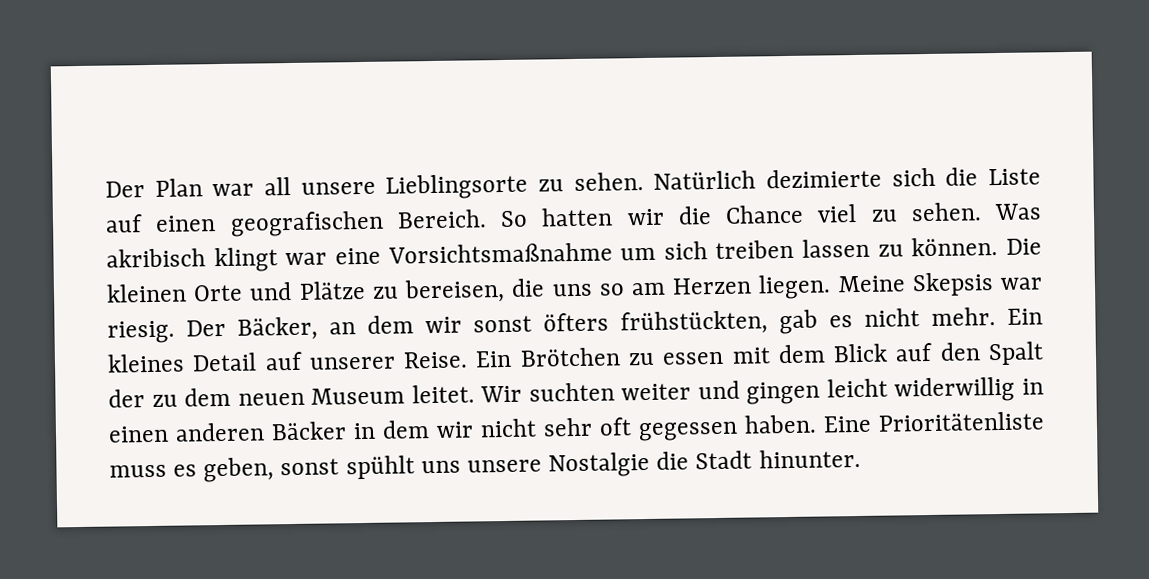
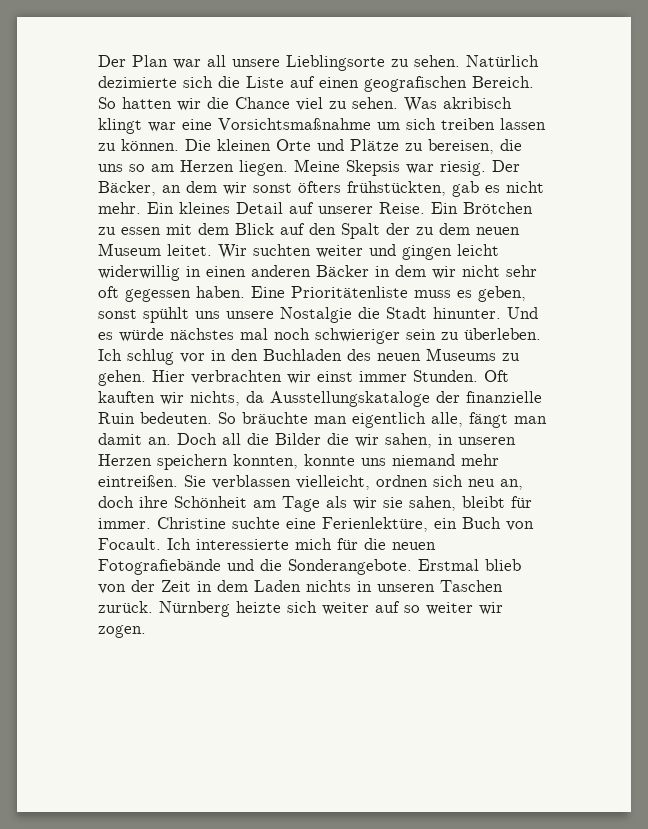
+ Und es würde nächstes mal noch schwieriger sein zu überleben. Ich schlug vor in den Buchladen des neuen Museums zu gehen. Hier verbrachten wir einst immer Stunden. Oft kauften wir nichts, da Ausstellungskataloge der finanzielle Ruin bedeuten. So bräuchte man eigentlich alle, fängt man damit an. Doch all die Bilder die wir sahen, in unseren Herzen speichern konnten, konnte uns niemand mehr eintreißen. Sie verblassen vielleicht, ordnen sich neu an, doch ihre Schönheit am Tage als wir sie sahen, bleibt für immer. Christine suchte eine Ferienlektüre, ein Buch von Focault. Ich interessierte mich für die neuen Fotografiebände und die Sonderangebote. Erstmal blieb von der Zeit in dem Laden nichts in unseren Taschen zurück. Nürnberg heizte sich weiter auf so weiter wir zogen.

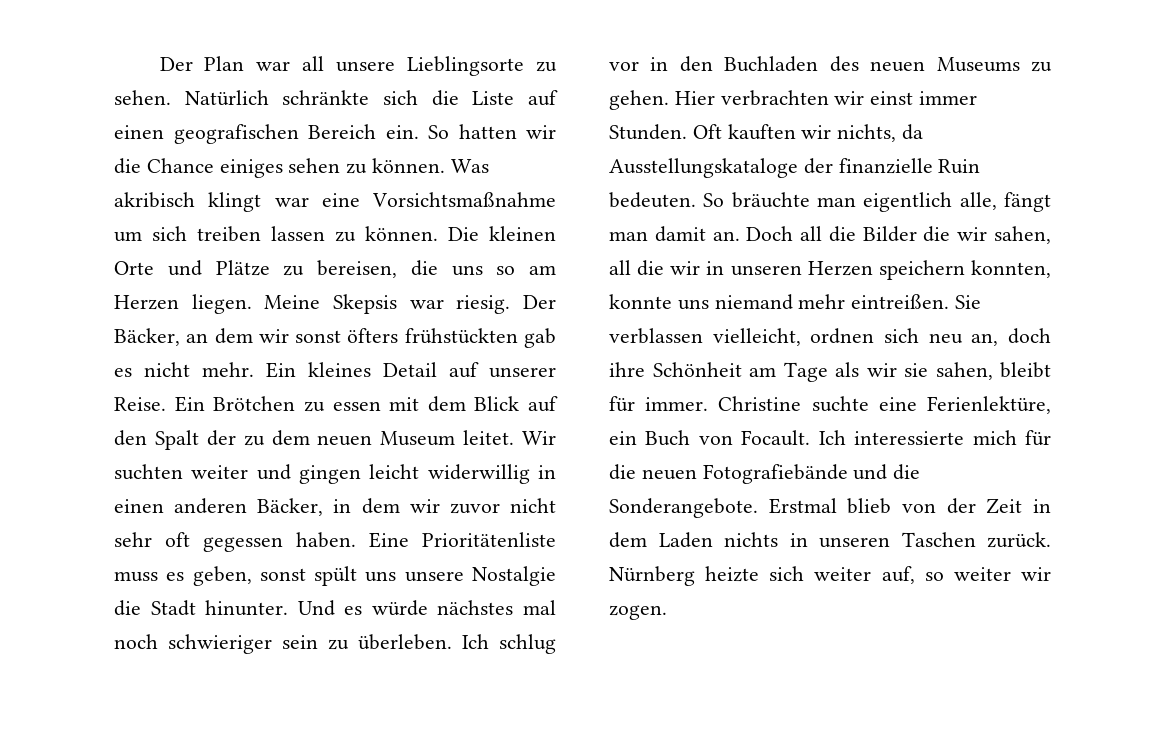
- Natürlich dezimierte sich die Liste auf einen geografischen Bereich.
+ Natürlich schränkte sich die Liste auf einen geografischen Bereich ein.
- So hatten wir die Chance viel zu sehen.
+ So hatten wir die Chance einiges sehen zu können.
- Der Bäcker, an dem wir sonst öfters frühstückten, gab es nicht mehr.
+ Der Bäcker, an dem wir sonst öfters frühstückten gab es nicht mehr.
- Wir suchten weiter und gingen leicht widerwillig in einen anderen Bäcker in dem wir nicht sehr oft gegessen haben.
+ Wir suchten weiter und gingen leicht widerwillig in einen anderen Bäcker, in dem wir zuvor nicht sehr oft gegessen haben.
- Eine Prioritätenliste muss es geben, sonst spühlt uns unsere Nostalgie die Stadt hinunter.
+ Eine Prioritätenliste muss es geben, sonst spült uns unsere Nostalgie die Stadt hinunter.
- Doch all die Bilder die wir sahen, in unseren Herzen speichern konnten, konnte uns niemand mehr eintreißen.
+ Doch all die Bilder die wir sahen, all die wir in unseren Herzen speichern konnten, konnte uns niemand mehr eintreißen.
- Nürnberg heizte sich weiter auf so weiter wir zogen.
+ Nürnberg heizte sich weiter auf, so weiter wir zogen.

